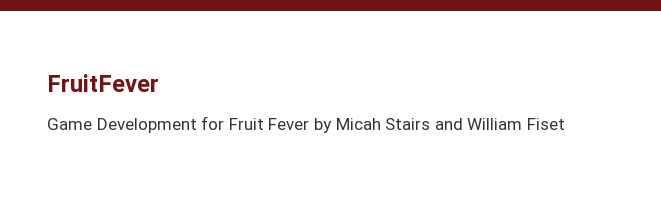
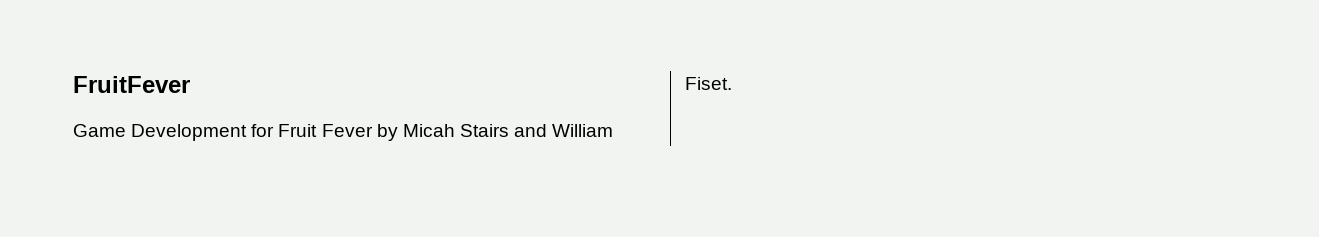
- Game Development for Fruit Fever by Micah Stairs and William Fiset
+ Game Development for Fruit Fever by Micah Stairs and William Fiset.

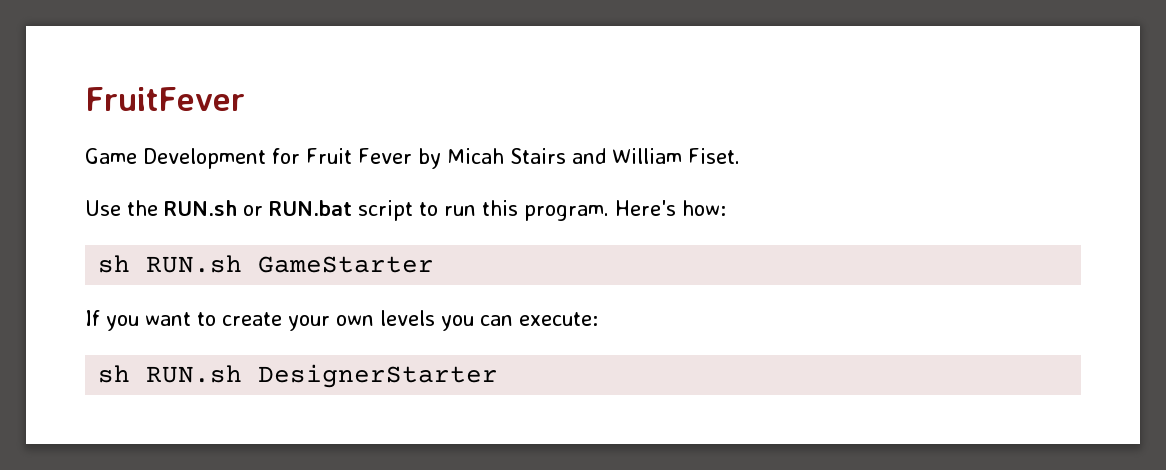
+ Use the RUN.sh or RUN.bat script to run this program. Here's how:
+ sh RUN.sh GameStarter
+ If you want to create your own levels you can execute:
+ sh RUN.sh DesignerStarter

